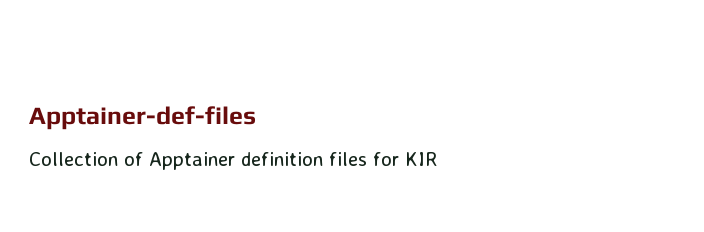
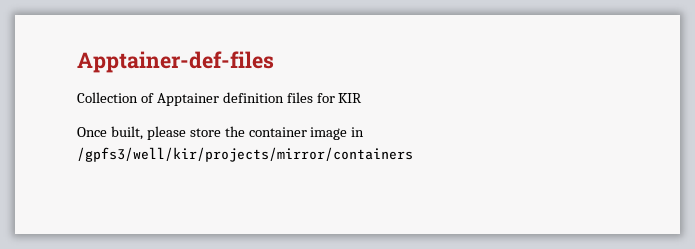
+ Once built, please store the container image in /gpfs3/well/kir/projects/mirror/containers

